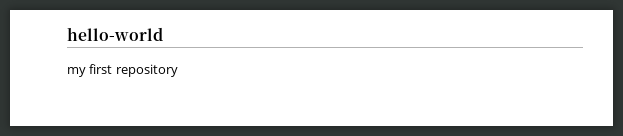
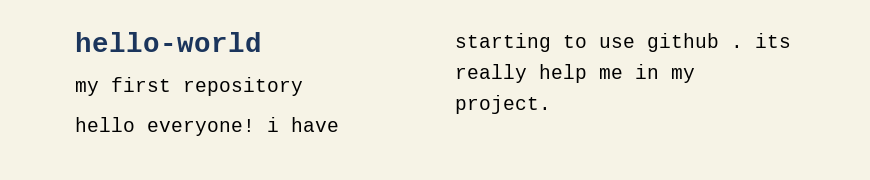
+ hello everyone! i have starting to use github . its really help me in my project.

